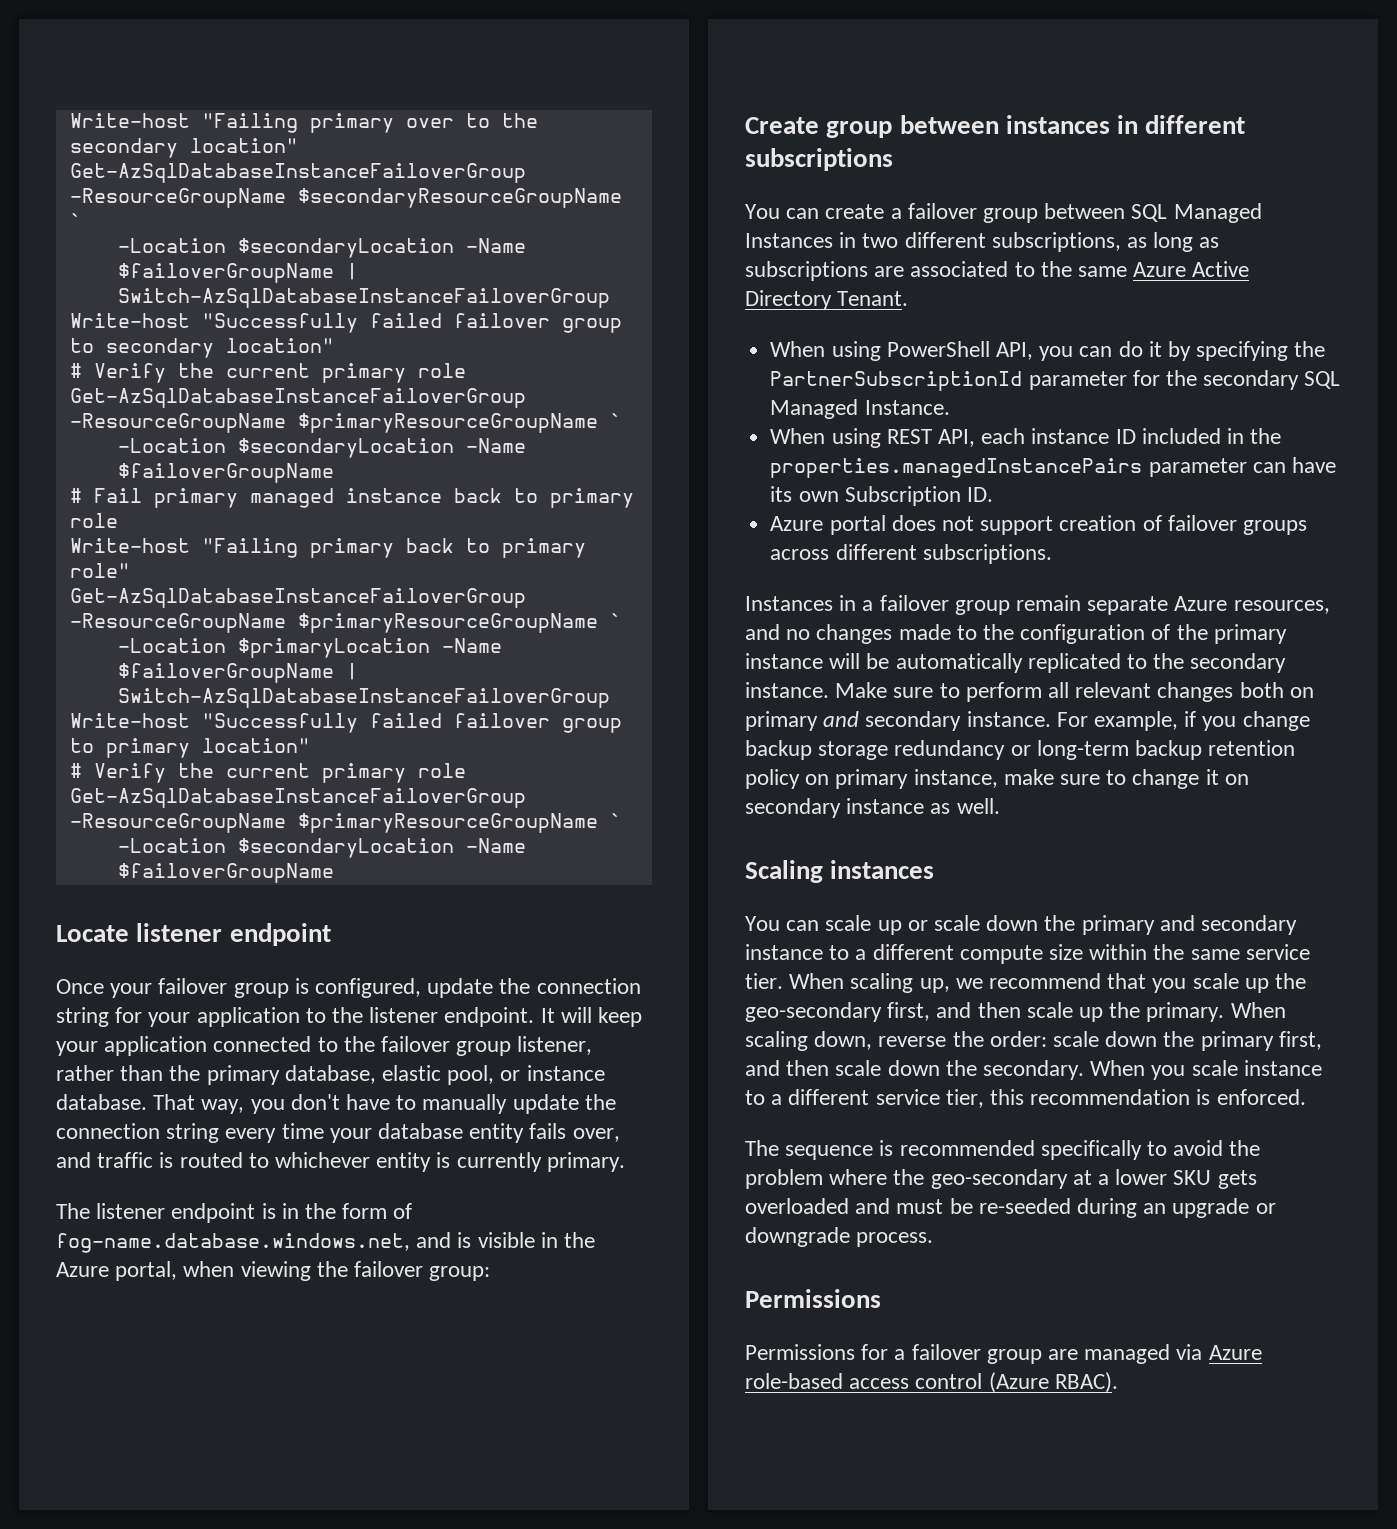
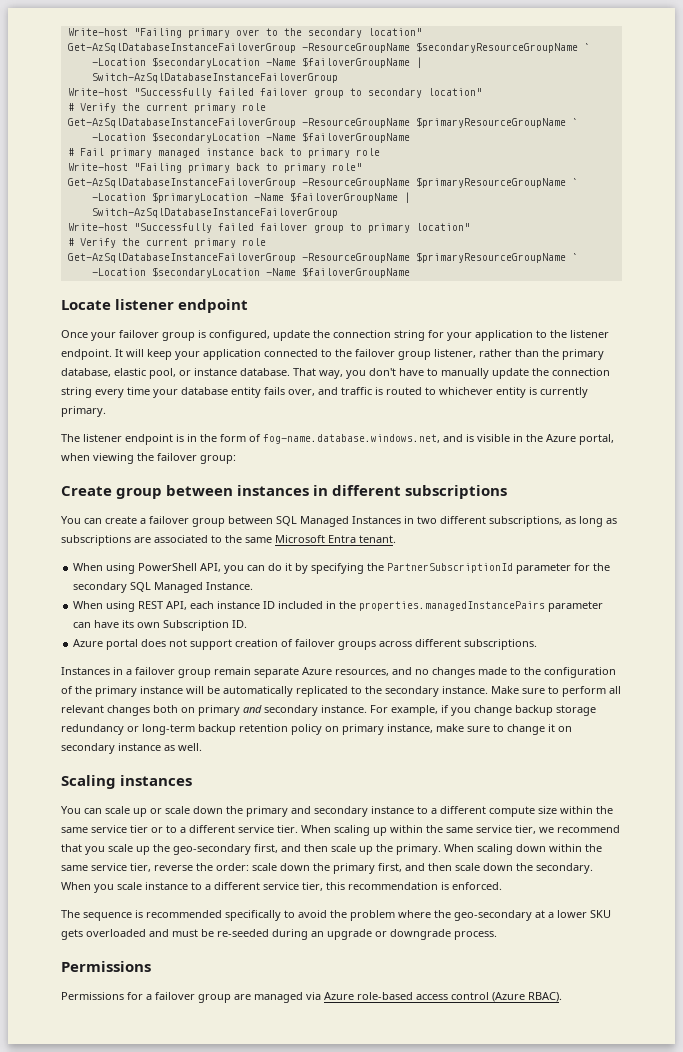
- You can create a failover group between SQL Managed Instances in two different subscriptions, as long as subscriptions are associated to the same Azure Active Directory Tenant.
+ You can create a failover group between SQL Managed Instances in two different subscriptions, as long as subscriptions are associated to the same Microsoft Entra tenant.
- You can scale up or scale down the primary and secondary instance to a different compute size within the same service tier. When scaling up, we recommend that you scale up the geo-secondary first, and then scale up the primary.
+ You can scale up or scale down the primary and secondary instance to a different compute size within the same service tier or to a different service tier. When scaling up within the same service tier, we recommend that you scale up the geo-secondary first, and then scale up the primary.
- When scaling down, reverse the order: scale down the primary first, and then scale down the secondary.
+ When scaling down within the same service tier, reverse the order: scale down the primary first, and then scale down the secondary.

